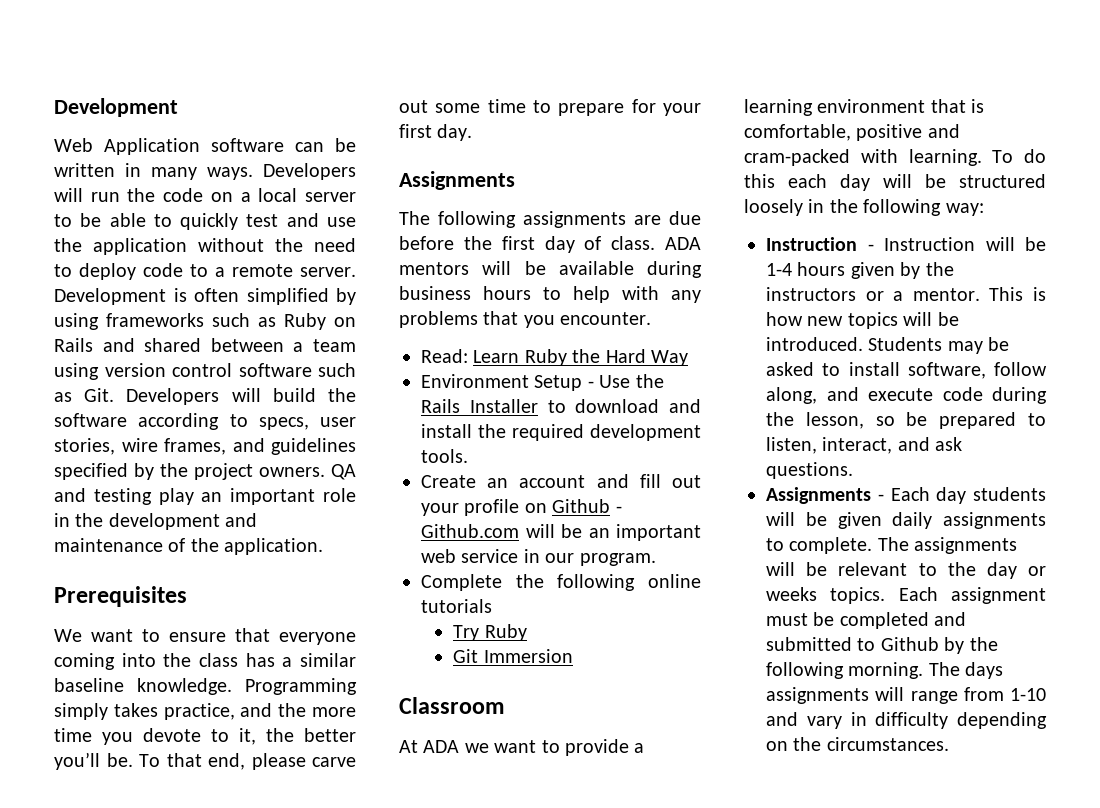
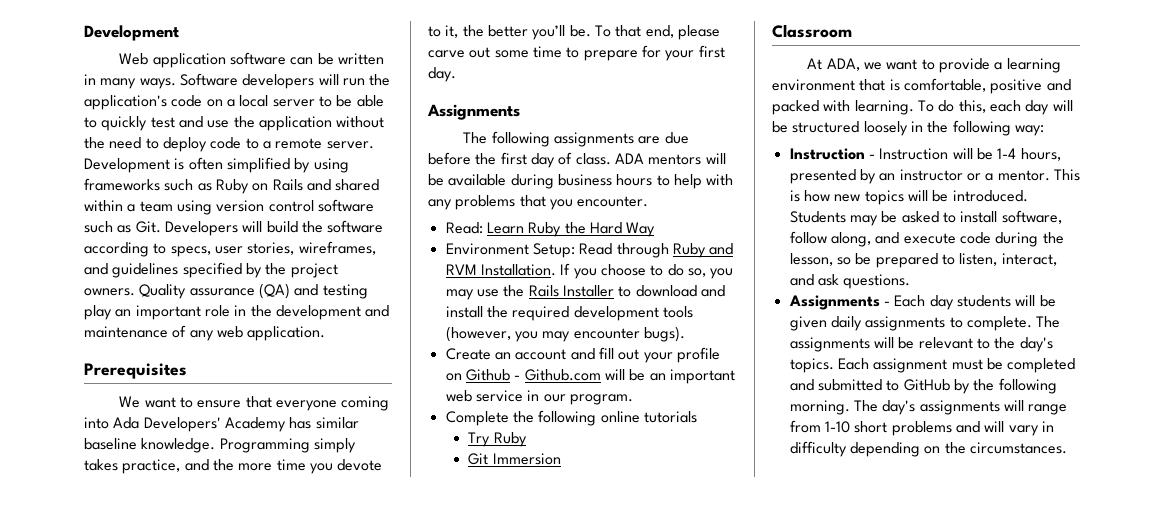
- Web Application software can be written in many ways.
+ Web application software can be written in many ways.
- Developers will run the code on a local server to be able to quickly test and use the application without the need to deploy code to a remote server.
+ Software developers will run the application's code on a local server to be able to quickly test and use the application without the need to deploy code to a remote server.
- Development is often simplified by using frameworks such as Ruby on Rails and shared between a team using version control software such as Git. Developers will build the software according to specs, user stories, wire frames, and guidelines specified by the project owners.
+ Development is often simplified by using frameworks such as Ruby on Rails and shared within a team using version control software such as Git. Developers will build the software according to specs, user stories, wireframes, and guidelines specified by the project owners.
- QA and testing play an important role in the development and maintenance of the application.
+ Quality assurance (QA) and testing play an important role in the development and maintenance of any web application.
- We want to ensure that everyone coming into the class has a similar baseline knowledge.
+ We want to ensure that everyone coming into Ada Developers' Academy has similar baseline knowledge.
- Environment Setup - Use the Rails Installer to download and install the required development tools.
+ Environment Setup: Read through Ruby and RVM Installation. If you choose to do so, you may use the Rails Installer to download and install the required development tools (however, you may encounter bugs).
- At ADA we want to provide a learning environment that is comfortable, positive and cram-packed with learning.
+ At ADA, we want to provide a learning environment that is comfortable, positive and packed with learning.
- To do this each day will be structured loosely in the following way:
+ To do this, each day will be structured loosely in the following way:
- Instruction - Instruction will be 1-4 hours given by the instructors or a mentor.
+ Instruction - Instruction will be 1-4 hours, presented by an instructor or a mentor.
- The assignments will be relevant to the day or weeks topics.
+ The assignments will be relevant to the day's topics.
- Each assignment must be completed and submitted to Github by the following morning.
+ Each assignment must be completed and submitted to GitHub by the following morning.
- The days assignments will range from 1-10 and vary in difficulty depending on the circumstances.
+ The day's assignments will range from 1-10 short problems and will vary in difficulty depending on the circumstances.

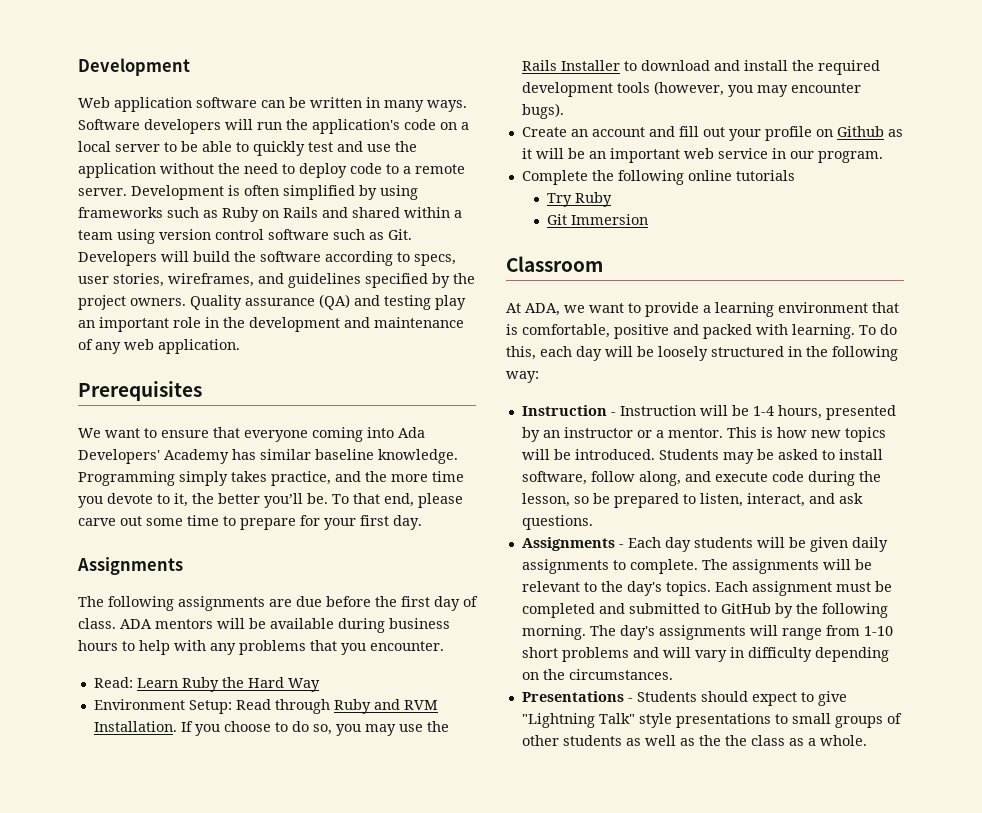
- Create an account and fill out your profile on Github - Github.com will be an important web service in our program.
+ Create an account and fill out your profile on Github as it will be an important web service in our program.
- To do this, each day will be structured loosely in the following way:
+ To do this, each day will be loosely structured in the following way:
+ Presentations - Students should expect to give "Lightning Talk" style presentations to small groups of other students as well as the the class as a whole.

